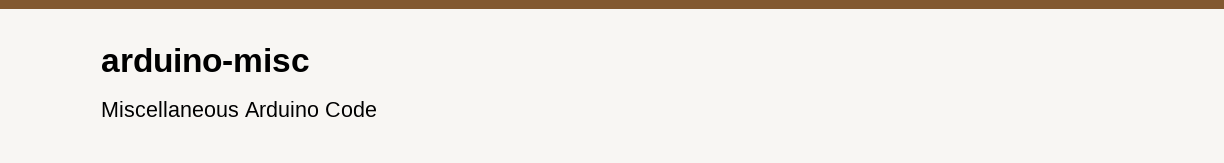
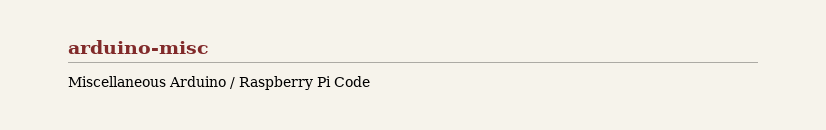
- Miscellaneous Arduino Code
+ Miscellaneous Arduino / Raspberry Pi Code

